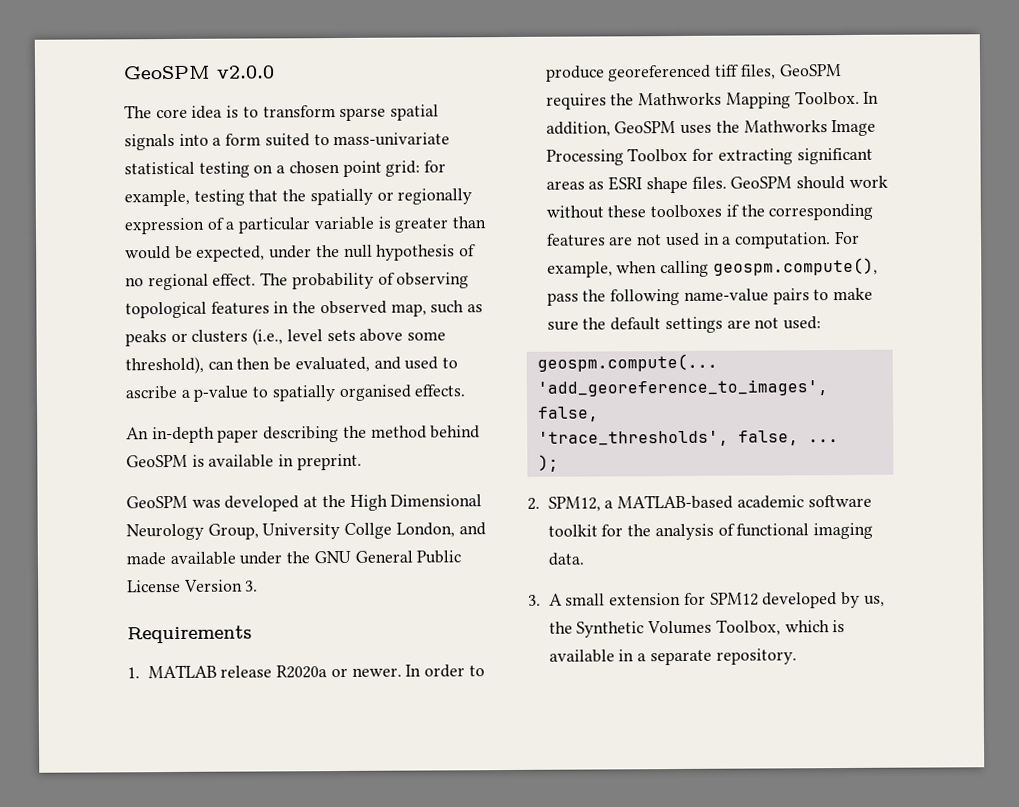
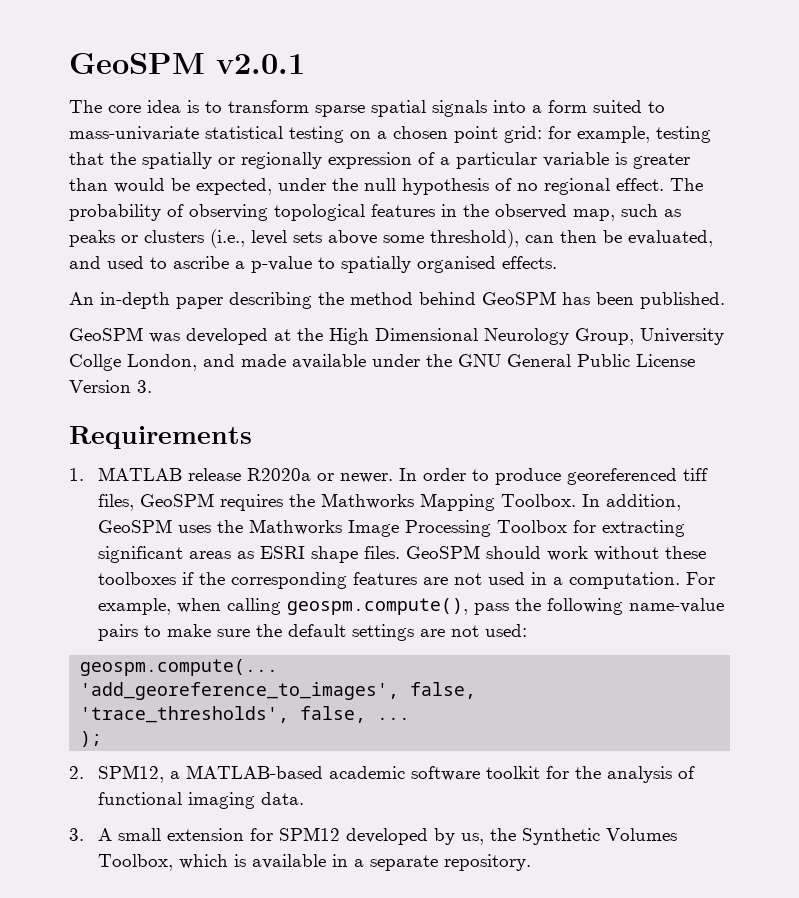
- GeoSPM v2.0.0
+ GeoSPM v2.0.1
- An in-depth paper describing the method behind GeoSPM is available in preprint.
+ An in-depth paper describing the method behind GeoSPM has been published.

